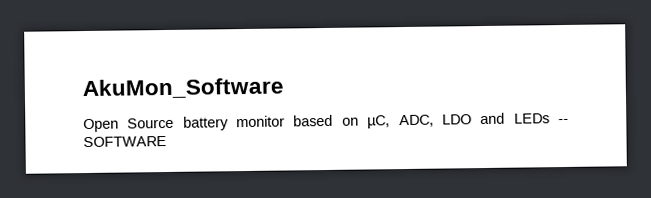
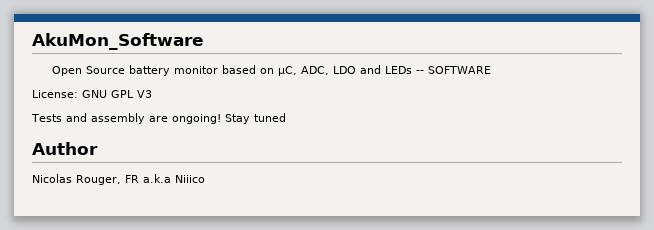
+ License: GNU GPL V3
+ Tests and assembly are ongoing! Stay tuned
+ Author
+ Nicolas Rouger, FR a.k.a Niiico

